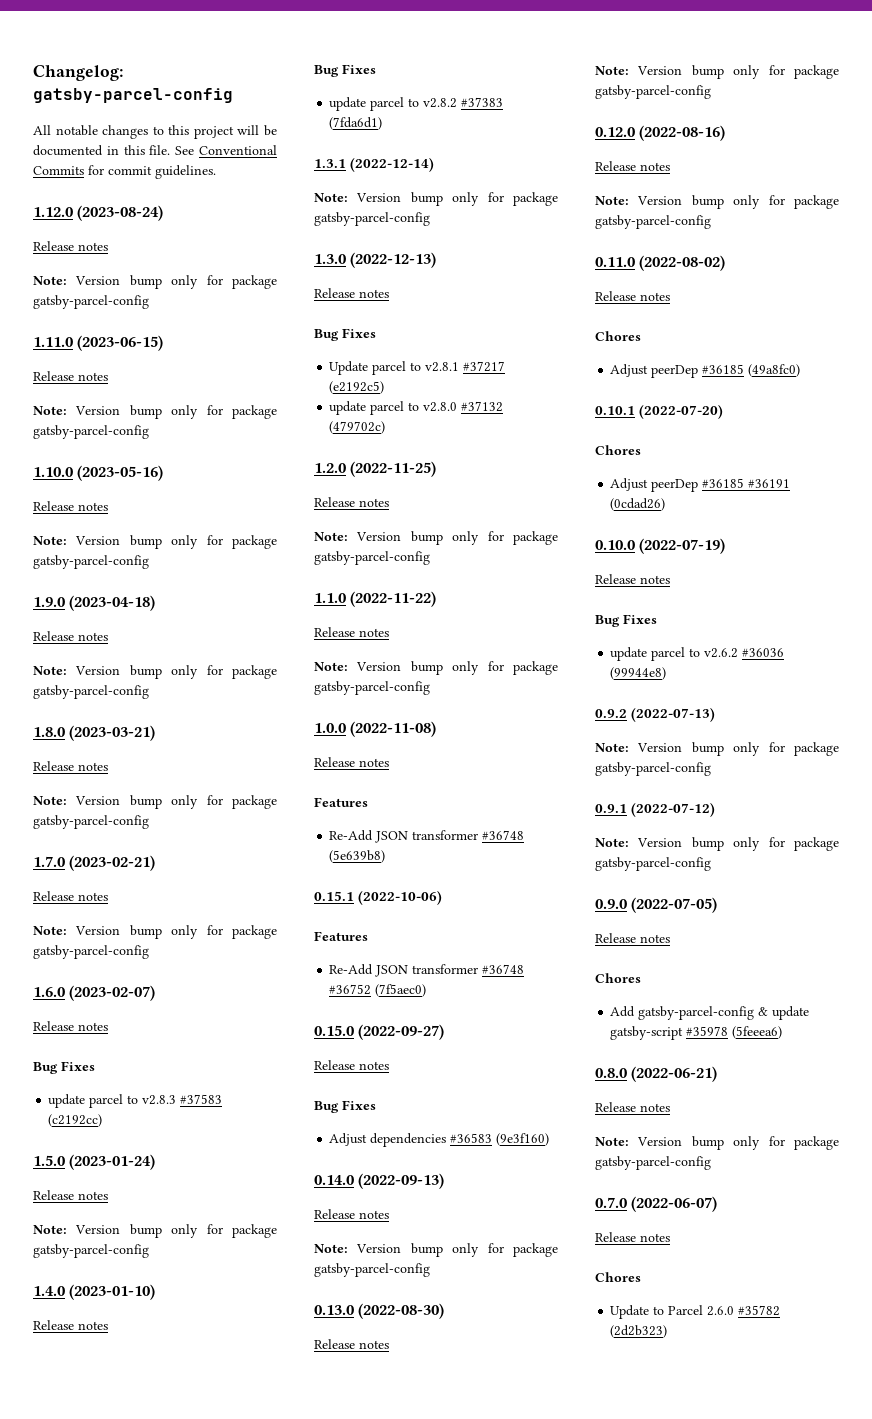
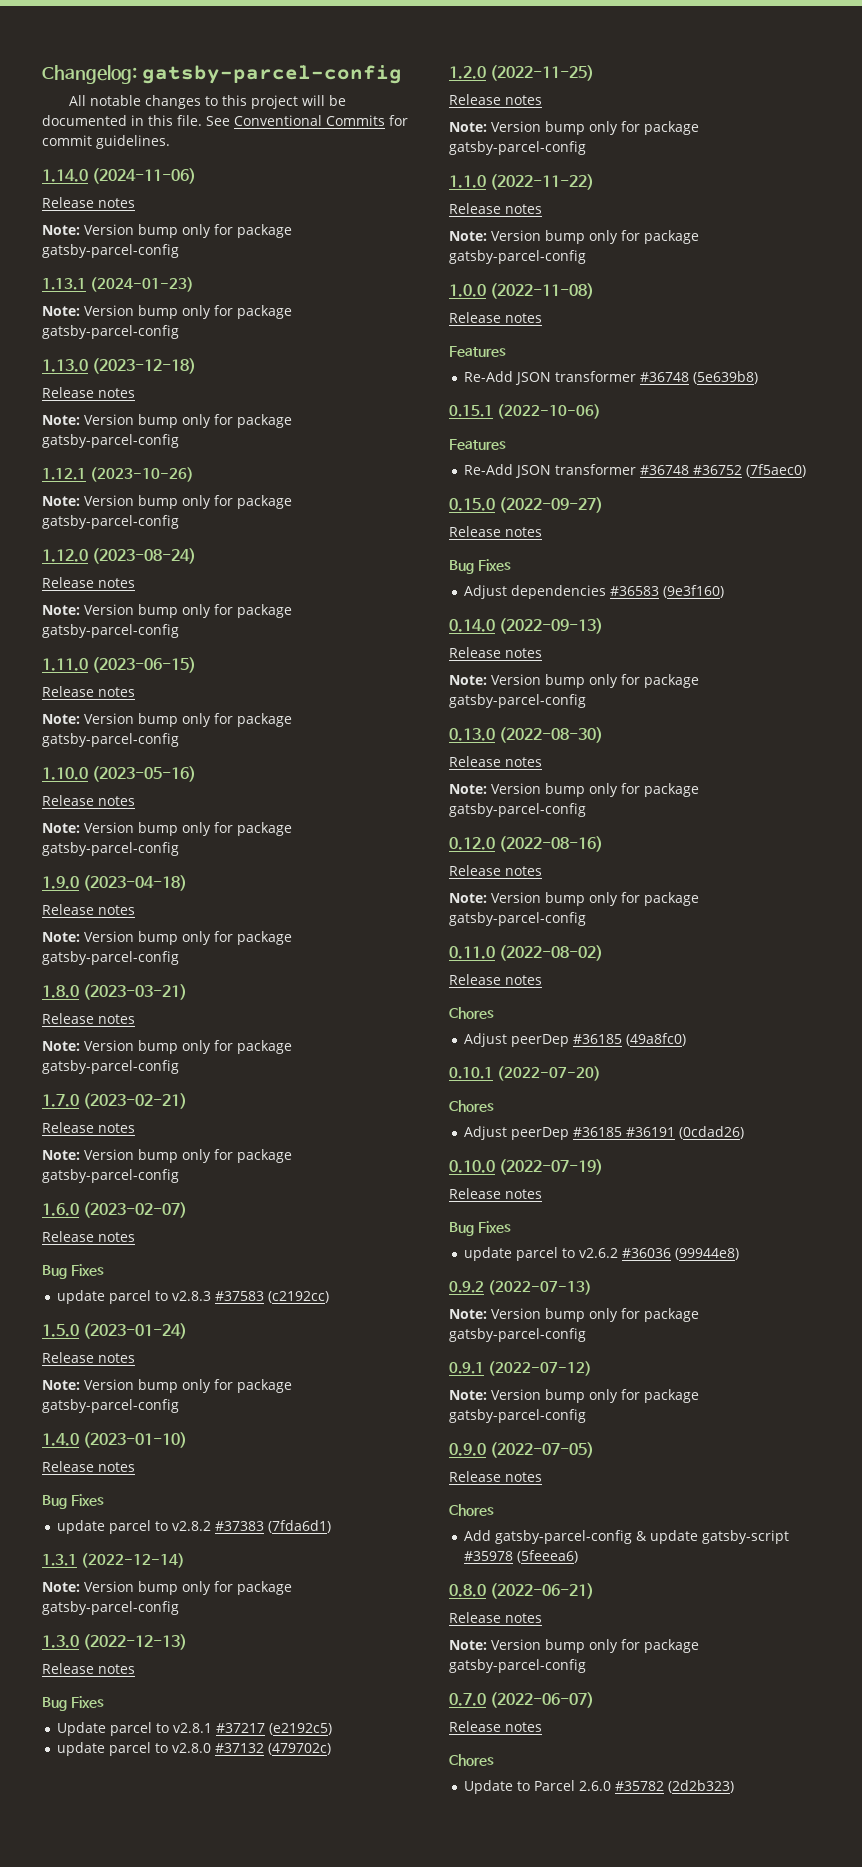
+ 1.14.0 (2024-11-06)
+ Release notes
+ Note: Version bump only for package gatsby-parcel-config
+ 1.13.1 (2024-01-23)
+ Note: Version bump only for package gatsby-parcel-config
+ 1.13.0 (2023-12-18)
+ Release notes
+ Note: Version bump only for package gatsby-parcel-config
+ 1.12.1 (2023-10-26)
+ Note: Version bump only for package gatsby-parcel-config

